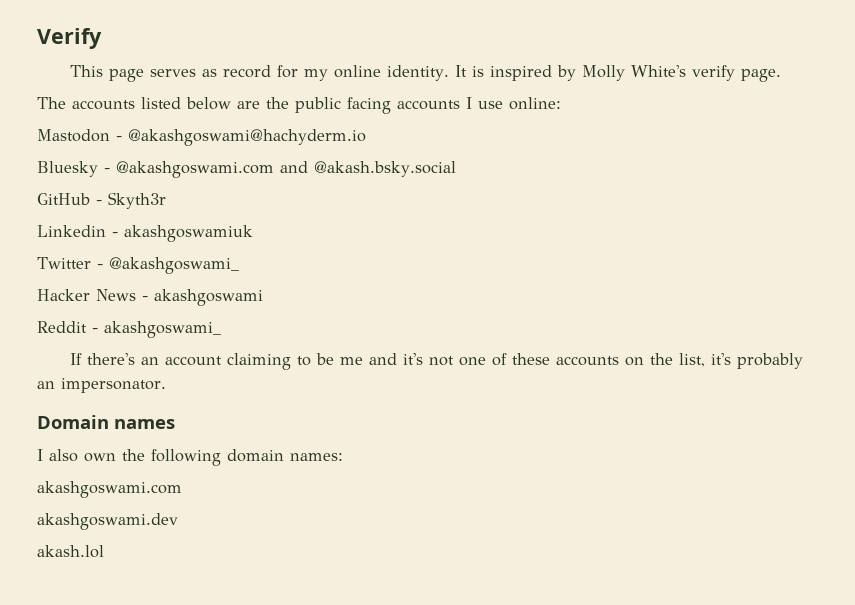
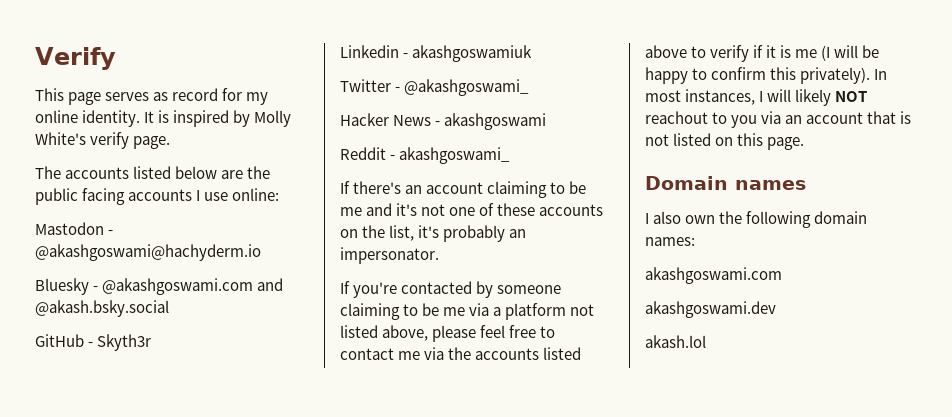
+ If you're contacted by someone claiming to be me via a platform not listed above, please feel free to contact me via the accounts listed above to verify if it is me (I will be happy to confirm this privately). In most instances, I will likely NOT reachout to you via an account that is not listed on this page.

